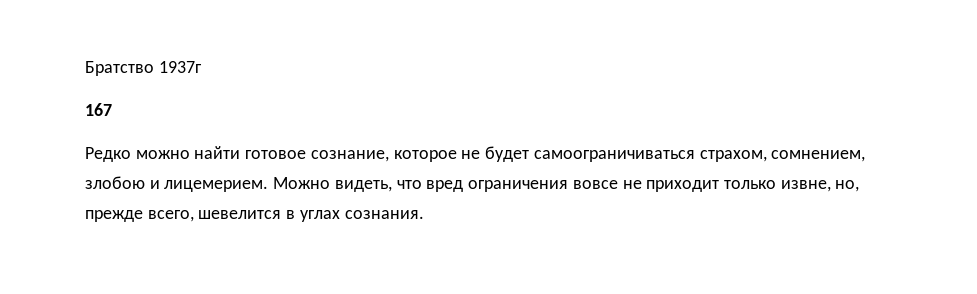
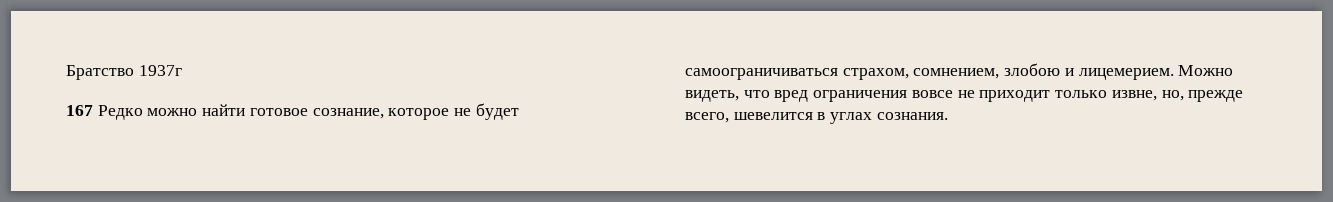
- 167
- Редко можно найти готовое сознание, которое не будет самоограничиваться страхом, сомнением, злобою и лицемерием.
+ 167 Редко можно найти готовое сознание, которое не будет самоограничиваться страхом, сомнением, злобою и лицемерием.

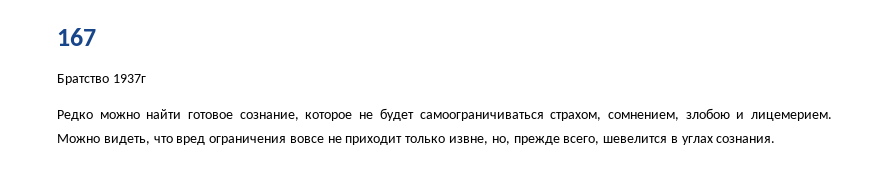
+ 167
- 167 Редко можно найти готовое сознание, которое не будет самоограничиваться страхом, сомнением, злобою и лицемерием.
+ Редко можно найти готовое сознание, которое не будет самоограничиваться страхом, сомнением, злобою и лицемерием.

